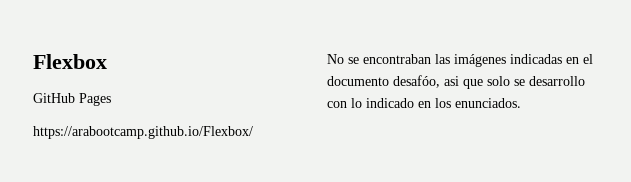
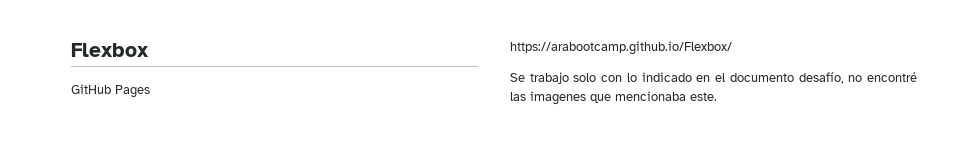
- No se encontraban las imágenes indicadas en el documento desafóo, asi que solo se desarrollo con lo indicado en los enunciados.
+ Se trabajo solo con lo indicado en el documento desafío, no encontré las imagenes que mencionaba este.

